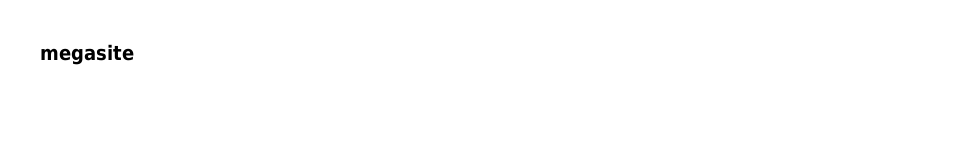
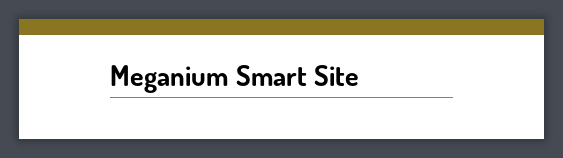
- megasite
+ Meganium Smart Site

